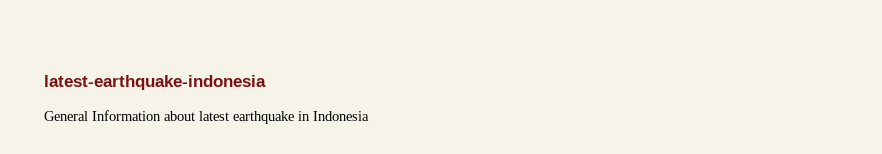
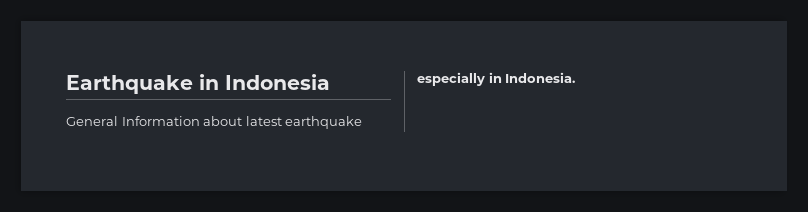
- latest-earthquake-indonesia
+ Earthquake in Indonesia
- General Information about latest earthquake in Indonesia
+ General Information about latest earthquake especially in Indonesia.

